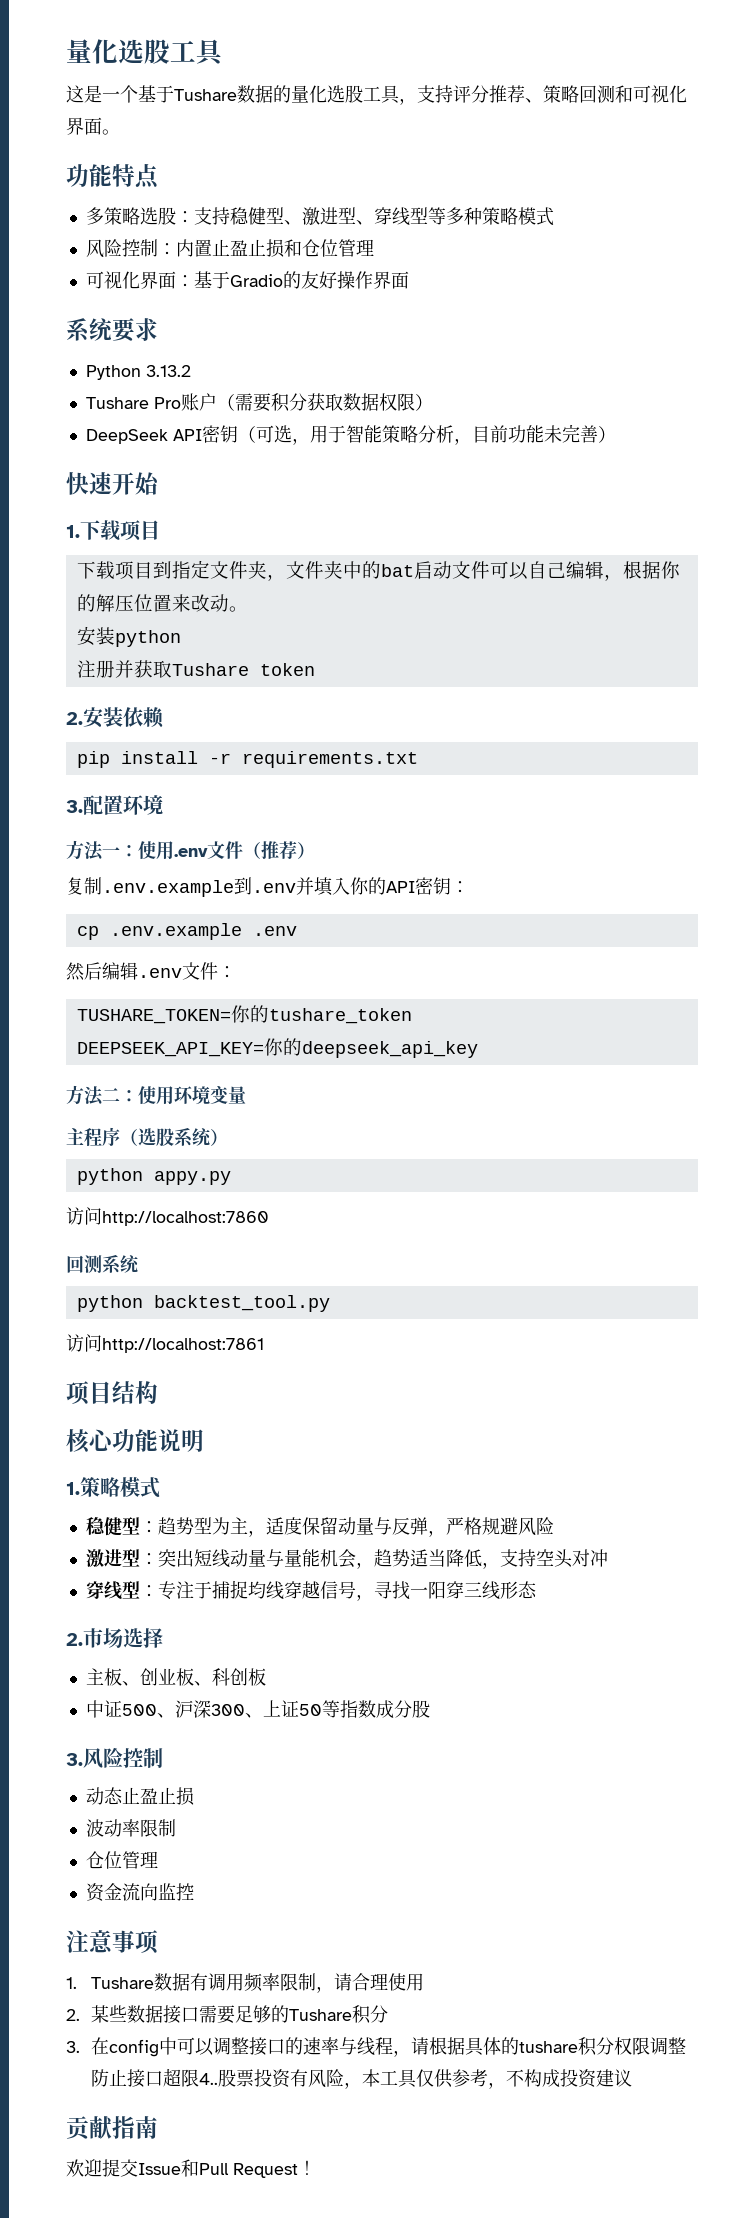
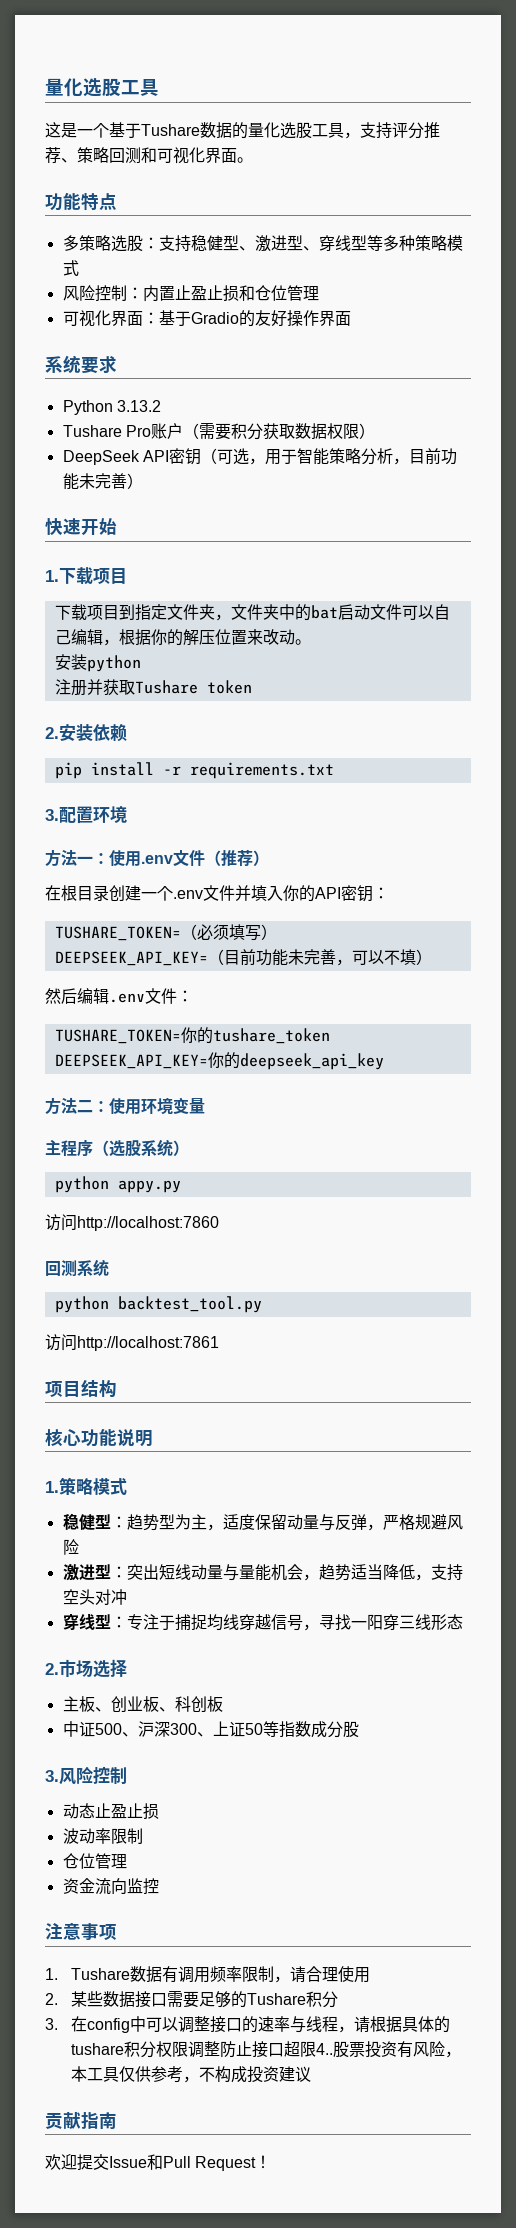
- 复制.env.example到.env并填入你的API密钥：
+ 在根目录创建一个.env文件并填入你的API密钥：
- cp .env.example .env
+ TUSHARE_TOKEN=（必须填写）
+ DEEPSEEK_API_KEY=（目前功能未完善，可以不填）

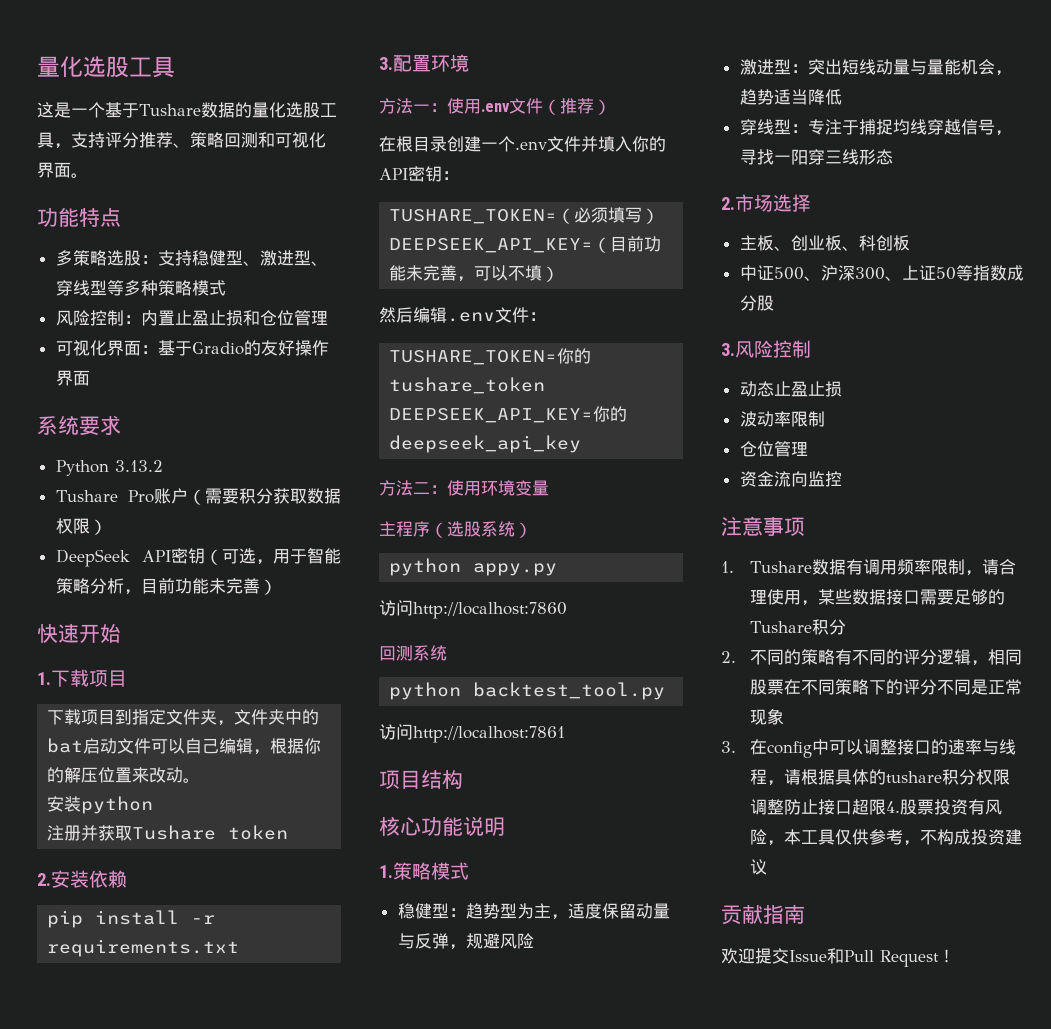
- 稳健型：趋势型为主，适度保留动量与反弹，严格规避风险
+ 稳健型：趋势型为主，适度保留动量与反弹，规避风险
- 激进型：突出短线动量与量能机会，趋势适当降低，支持空头对冲
+ 激进型：突出短线动量与量能机会，趋势适当降低
- 1. Tushare数据有调用频率限制，请合理使用
- 2.某些数据接口需要足够的Tushare积分
+ 1. Tushare数据有调用频率限制，请合理使用，某些数据接口需要足够的Tushare积分
+ 2.不同的策略有不同的评分逻辑，相同股票在不同策略下的评分不同是正常现象
- 3.在config中可以调整接口的速率与线程，请根据具体的tushare积分权限调整防止接口超限4..股票投资有风险，本工具仅供参考，不构成投资建议
+ 3.在config中可以调整接口的速率与线程，请根据具体的tushare积分权限调整防止接口超限4.股票投资有风险，本工具仅供参考，不构成投资建议

